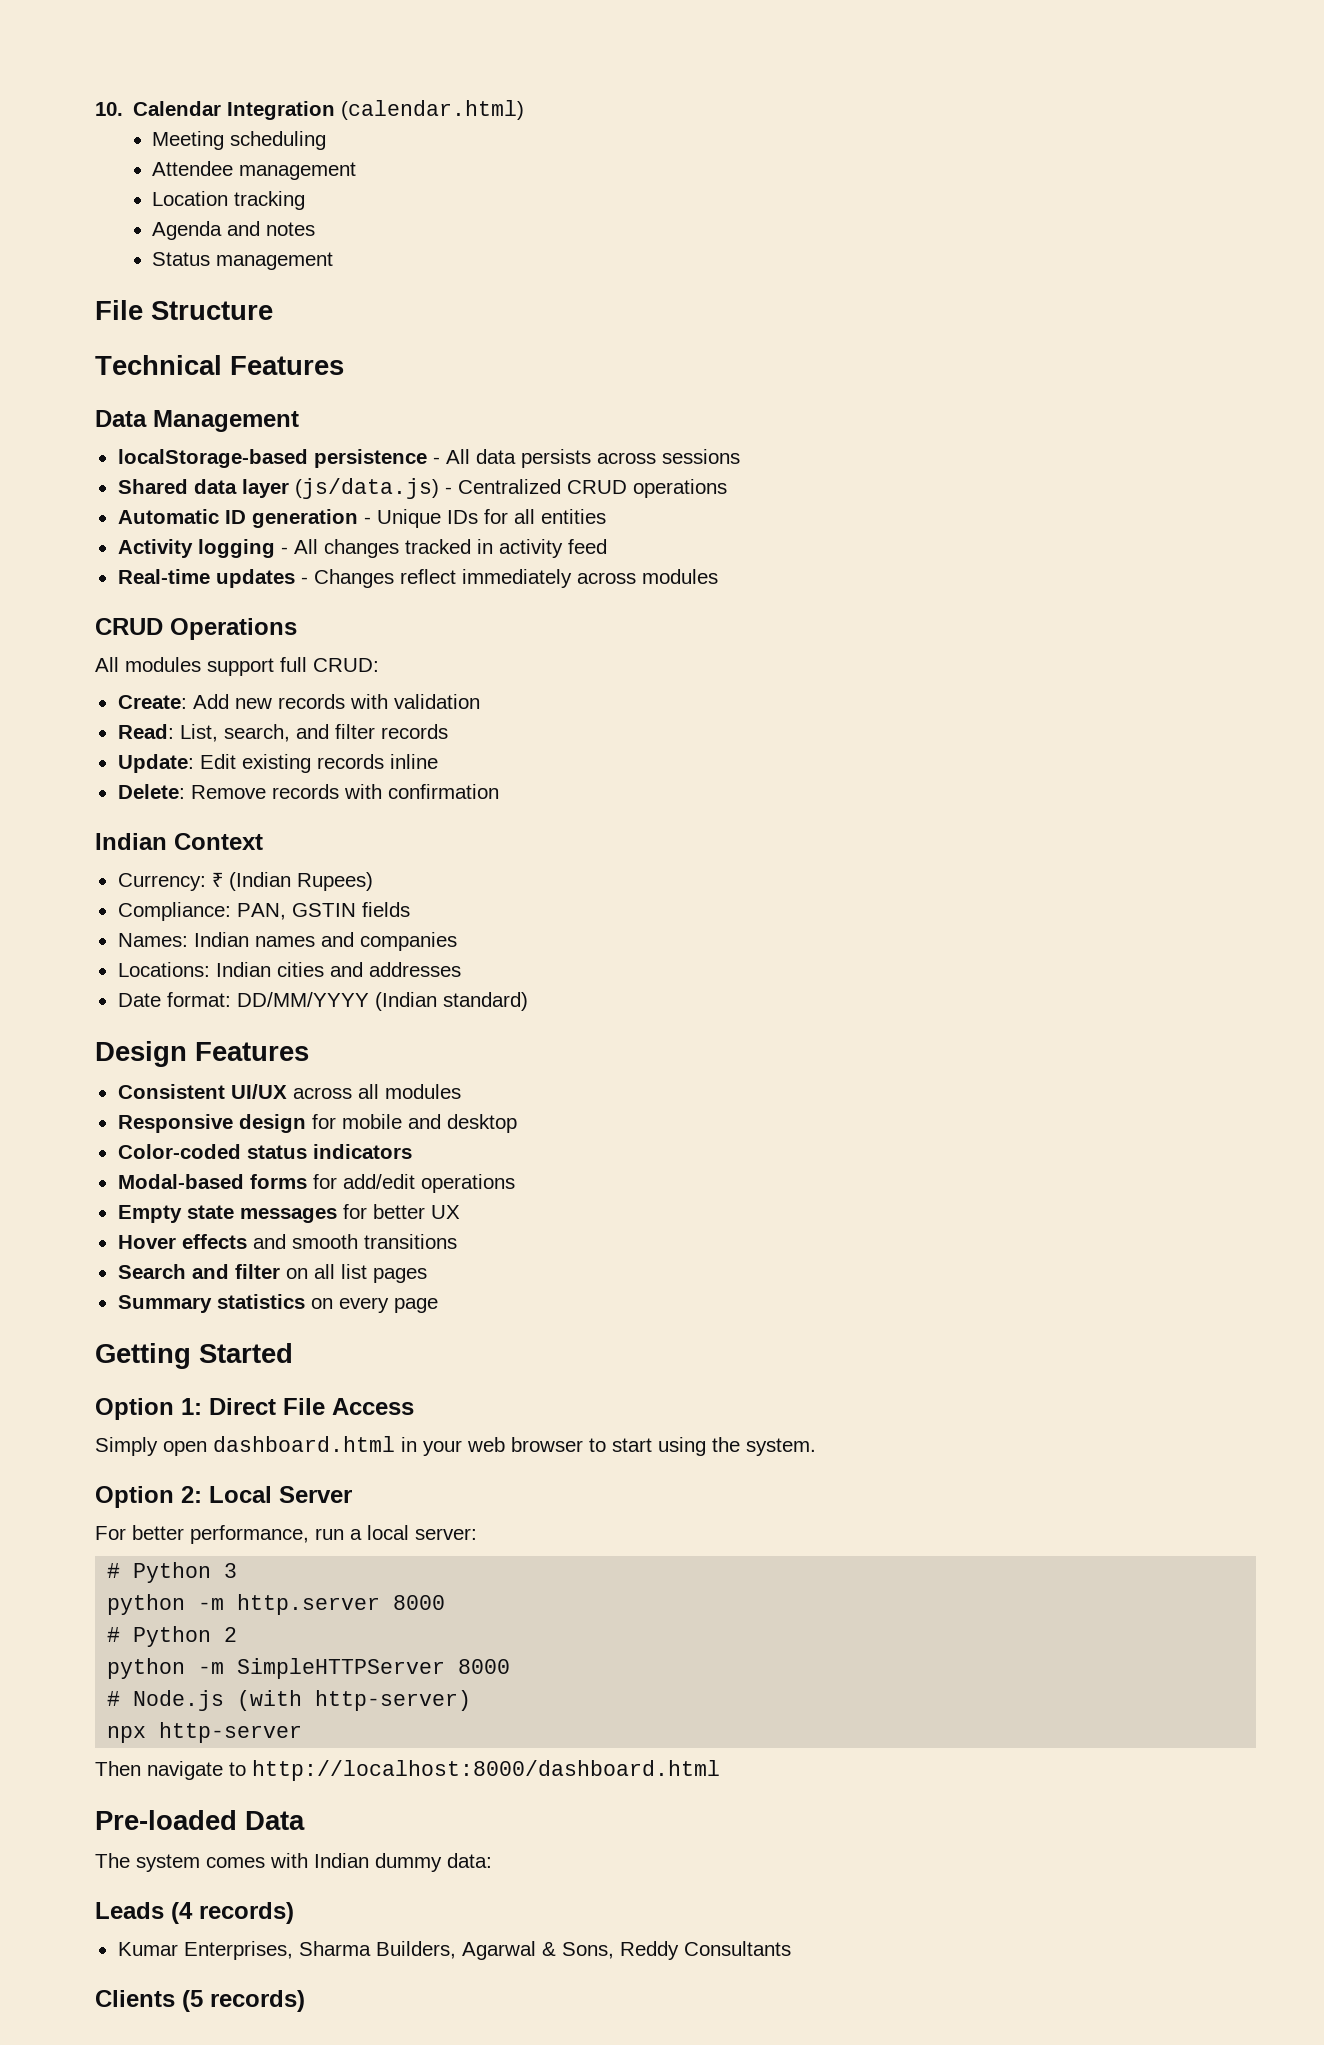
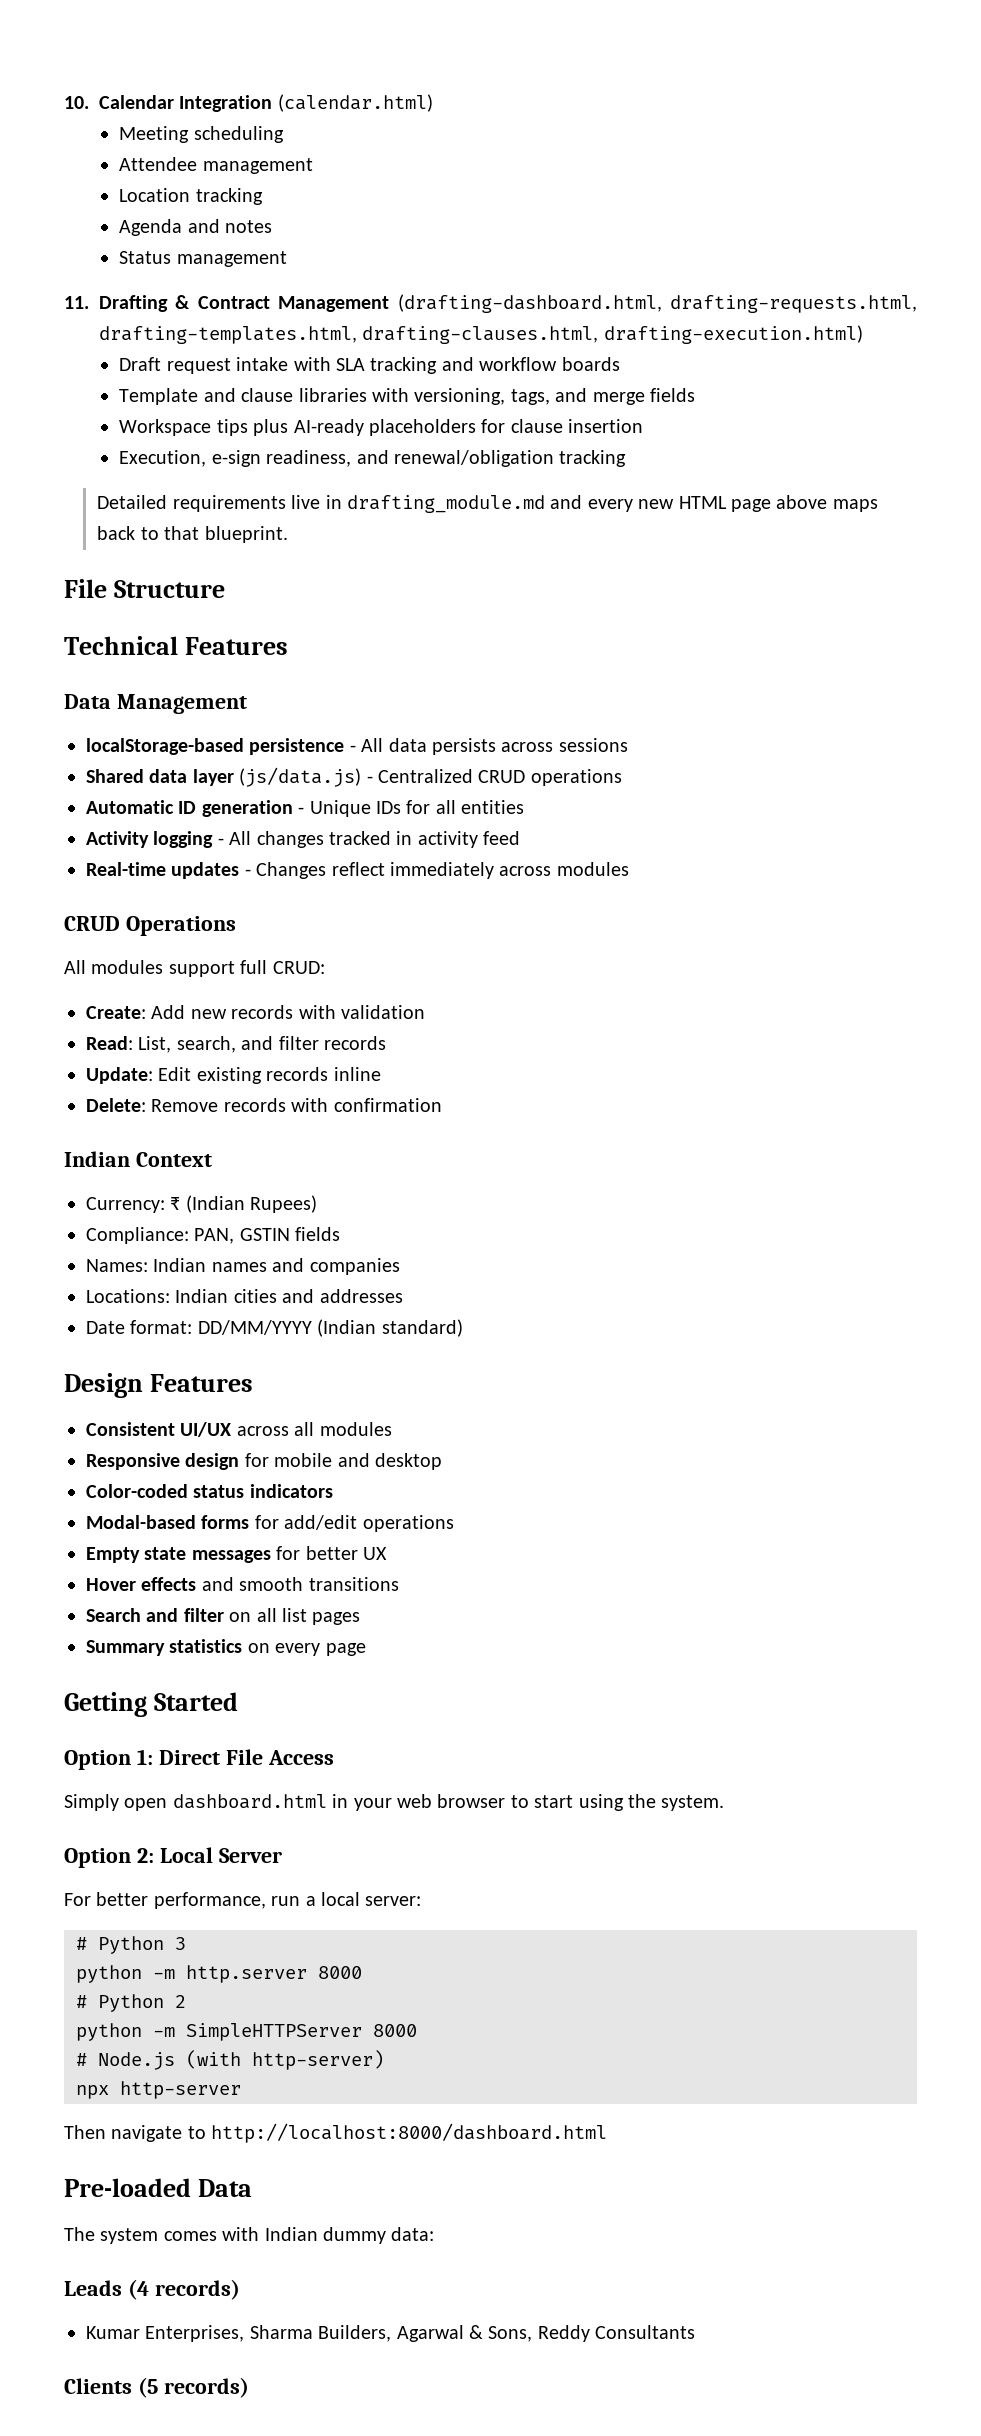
+ 11. Drafting & Contract Management (drafting-dashboard.html, drafting-requests.html, drafting-templates.html, drafting-clauses.html, drafting-execution.html)
+ Draft request intake with SLA tracking and workflow boards
+ Template and clause libraries with versioning, tags, and merge fields
+ Workspace tips plus AI-ready placeholders for clause insertion
+ Execution, e-sign readiness, and renewal/obligation tracking
+ Detailed requirements live in drafting_module.md and every new HTML page above maps back to that blueprint.

